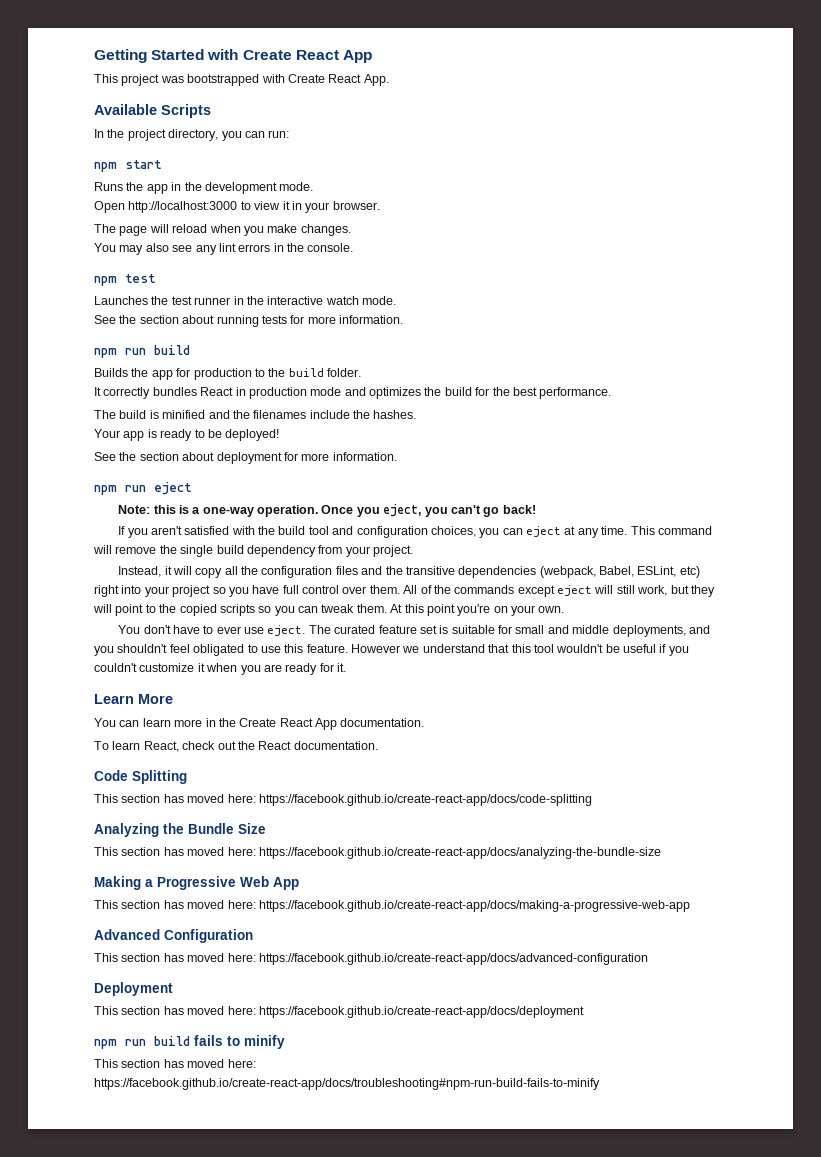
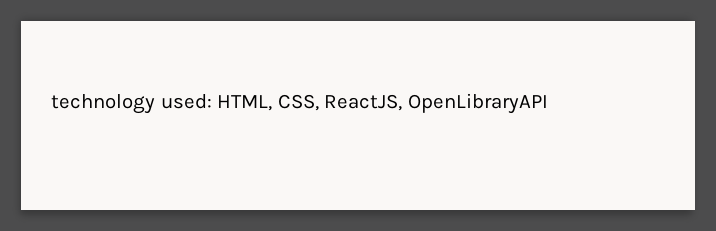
- Getting Started with Create React App
- This project was bootstrapped with Create React App.
- Available Scripts
- In the project directory, you can run:
- npm start
- Runs the app in the development mode.
- Open http://localhost:3000 to view it in your browser.
- The page will reload when you make changes.
- You may also see any lint errors in the console.
- npm test
- Launches the test runner in the interactive watch mode.
- See the section about running tests for more information.
- npm run build
- Builds the app for production to the build folder.
- It correctly bundles React in production mode and optimizes the build for the best performance.
- The build is minified and the filenames include the hashes.
- Your app is ready to be deployed!
- See the section about deployment for more information.
- npm run eject
- Note: this is a one-way operation. Once you eject, you can't go back!
- If you aren't satisfied with the build tool and configuration choices, you can eject at any time. This command will remove the single build dependency from your project.
- Instead, it will copy all the configuration files and the transitive dependencies (webpack, Babel, ESLint, etc) right into your project so you have full control over them. All of the commands except eject will still work, but they will point to the copied scripts so you can tweak them. At this point you're on your own.
- You don't have to ever use eject. The curated feature set is suitable for small and middle deployments, and you shouldn't feel obligated to use this feature. However we understand that this tool wouldn't be useful if you couldn't customize it when you are ready for it.
- Learn More
- You can learn more in the Create React App documentation.
- To learn React, check out the React documentation.
- Code Splitting
- This section has moved here: https://facebook.github.io/create-react-app/docs/code-splitting
- Analyzing the Bundle Size
- This section has moved here: https://facebook.github.io/create-react-app/docs/analyzing-the-bundle-size
- Making a Progressive Web App
- This section has moved here: https://facebook.github.io/create-react-app/docs/making-a-progressive-web-app
- Advanced Configuration
- This section has moved here: https://facebook.github.io/create-react-app/docs/advanced-configuration
- Deployment
- This section has moved here: https://facebook.github.io/create-react-app/docs/deployment
- npm run build fails to minify
- This section has moved here: https://facebook.github.io/create-react-app/docs/troubleshooting#npm-run-build-fails-to-minify
+ technology used: HTML, CSS, ReactJS, OpenLibraryAPI

